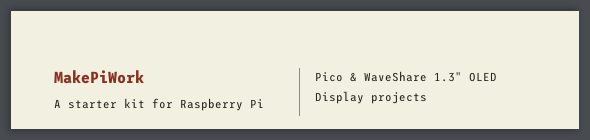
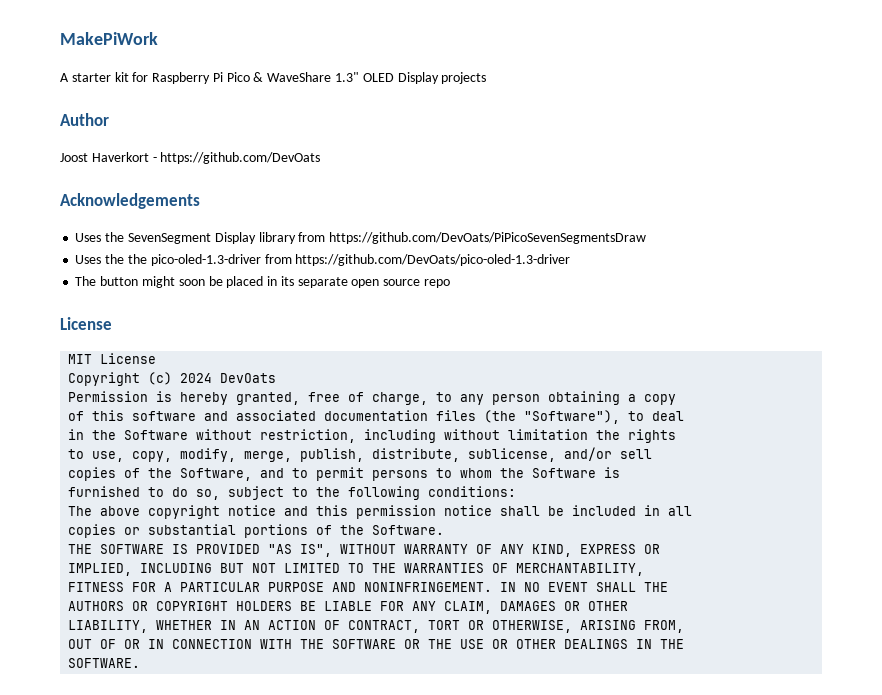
+ Author
+ Joost Haverkort - https://github.com/DevOats
+ Acknowledgements
+ Uses the SevenSegment Display library from https://github.com/DevOats/PiPicoSevenSegmentsDraw
+ Uses the the pico-oled-1.3-driver from https://github.com/DevOats/pico-oled-1.3-driver
+ The button might soon be placed in its separate open source repo
+ License
+ MIT License
+ Copyright (c) 2024 DevOats
+ Permission is hereby granted, free of charge, to any person obtaining a copy
+ of this software and associated documentation files (the "Software"), to deal
+ in the Software without restriction, including without limitation the rights
+ to use, copy, modify, merge, publish, distribute, sublicense, and/or sell
+ copies of the Software, and to permit persons to whom the Software is
+ furnished to do so, subject to the following conditions:
+ The above copyright notice and this permission notice shall be included in all
+ copies or substantial portions of the Software.
+ THE SOFTWARE IS PROVIDED "AS IS", WITHOUT WARRANTY OF ANY KIND, EXPRESS OR
+ IMPLIED, INCLUDING BUT NOT LIMITED TO THE WARRANTIES OF MERCHANTABILITY,
+ FITNESS FOR A PARTICULAR PURPOSE AND NONINFRINGEMENT. IN NO EVENT SHALL THE
+ AUTHORS OR COPYRIGHT HOLDERS BE LIABLE FOR ANY CLAIM, DAMAGES OR OTHER
+ LIABILITY, WHETHER IN AN ACTION OF CONTRACT, TORT OR OTHERWISE, ARISING FROM,
+ OUT OF OR IN CONNECTION WITH THE SOFTWARE OR THE USE OR OTHER DEALINGS IN THE
+ SOFTWARE.

